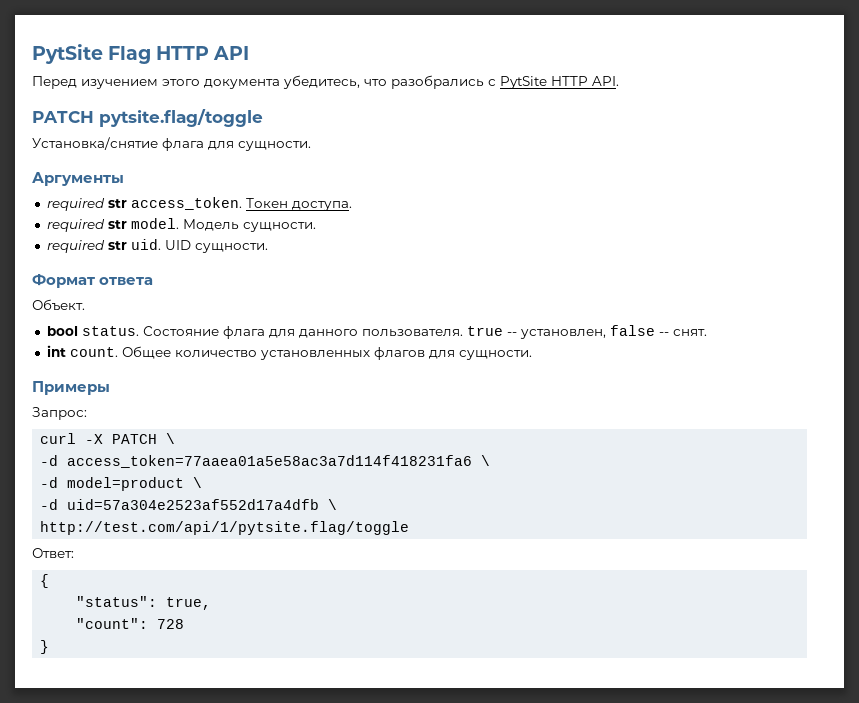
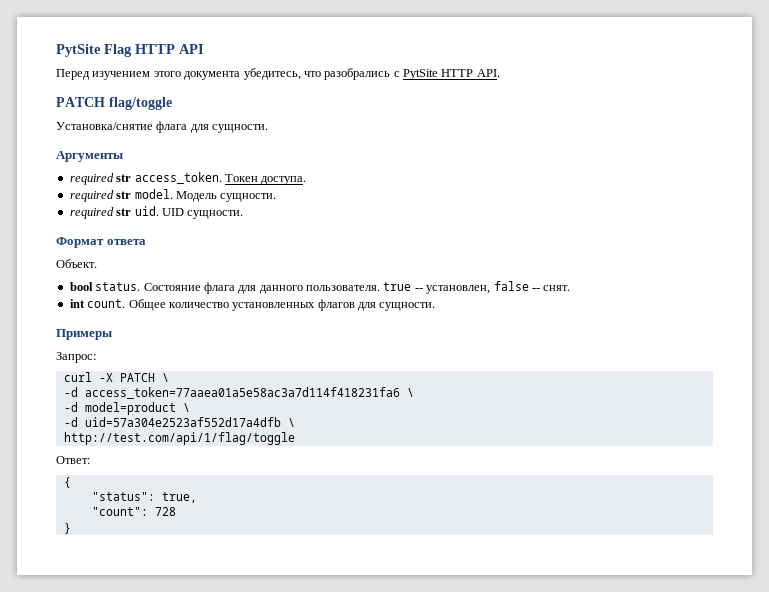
- PATCH pytsite.flag/toggle
+ PATCH flag/toggle
- http://test.com/api/1/pytsite.flag/toggle
+ http://test.com/api/1/flag/toggle

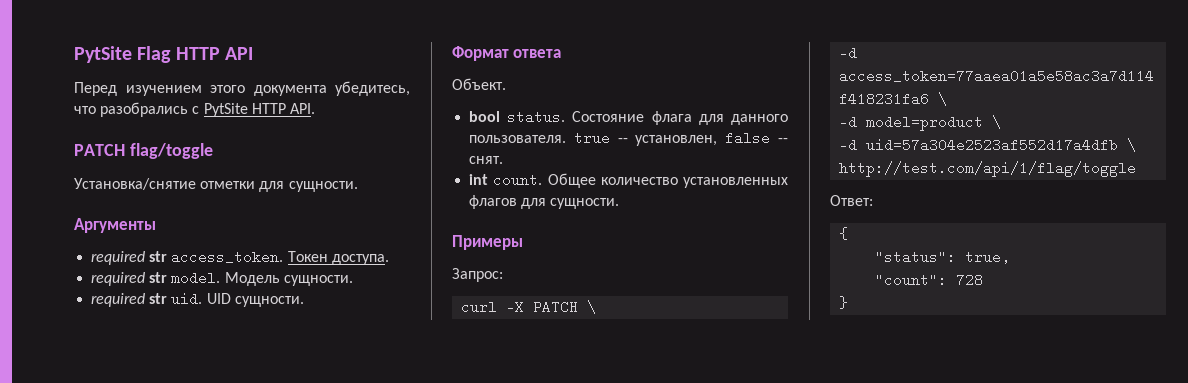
- Установка/снятие флага для сущности.
+ Установка/снятие отметки для сущности.

